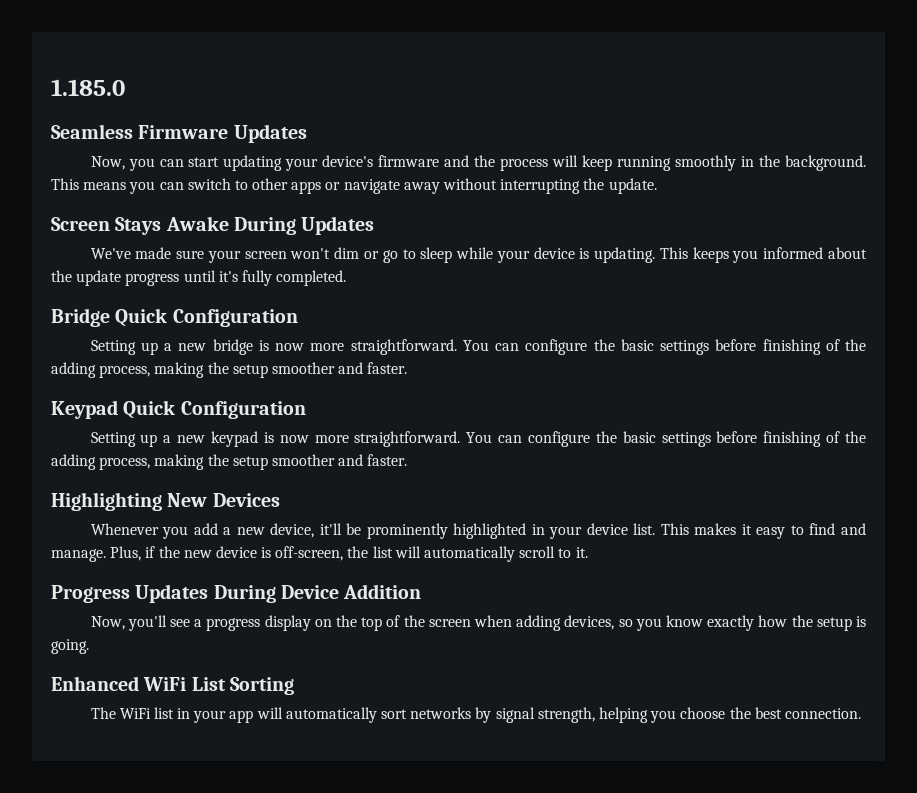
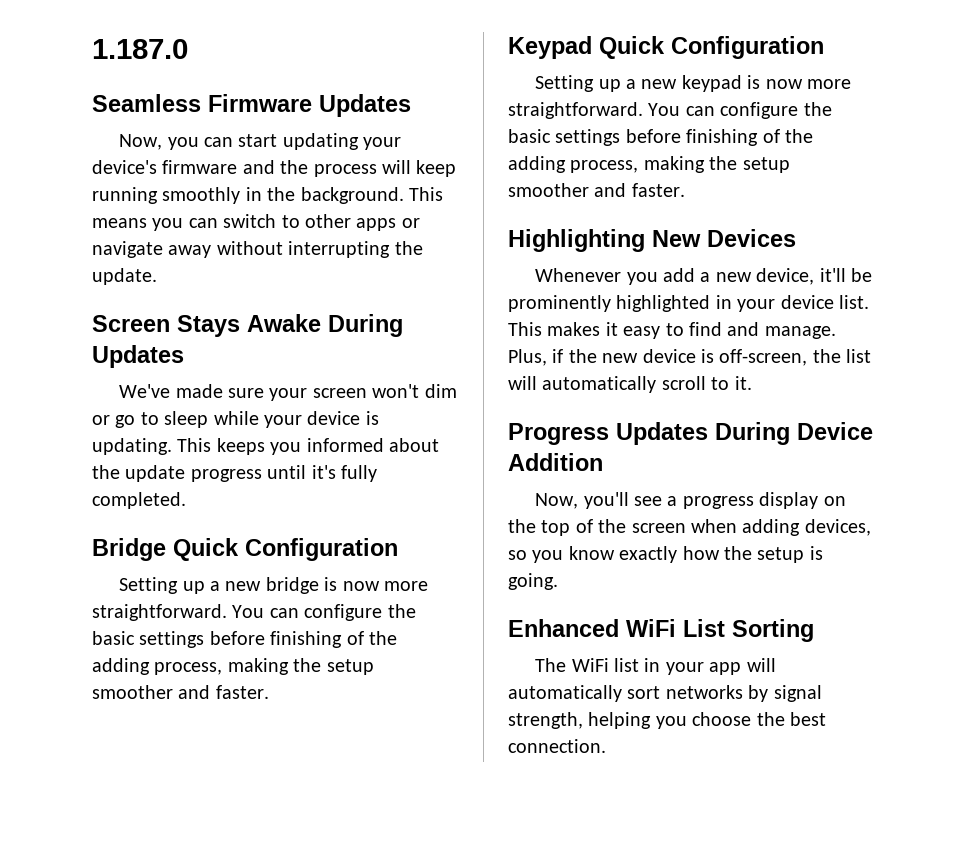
- 1.185.0
+ 1.187.0

